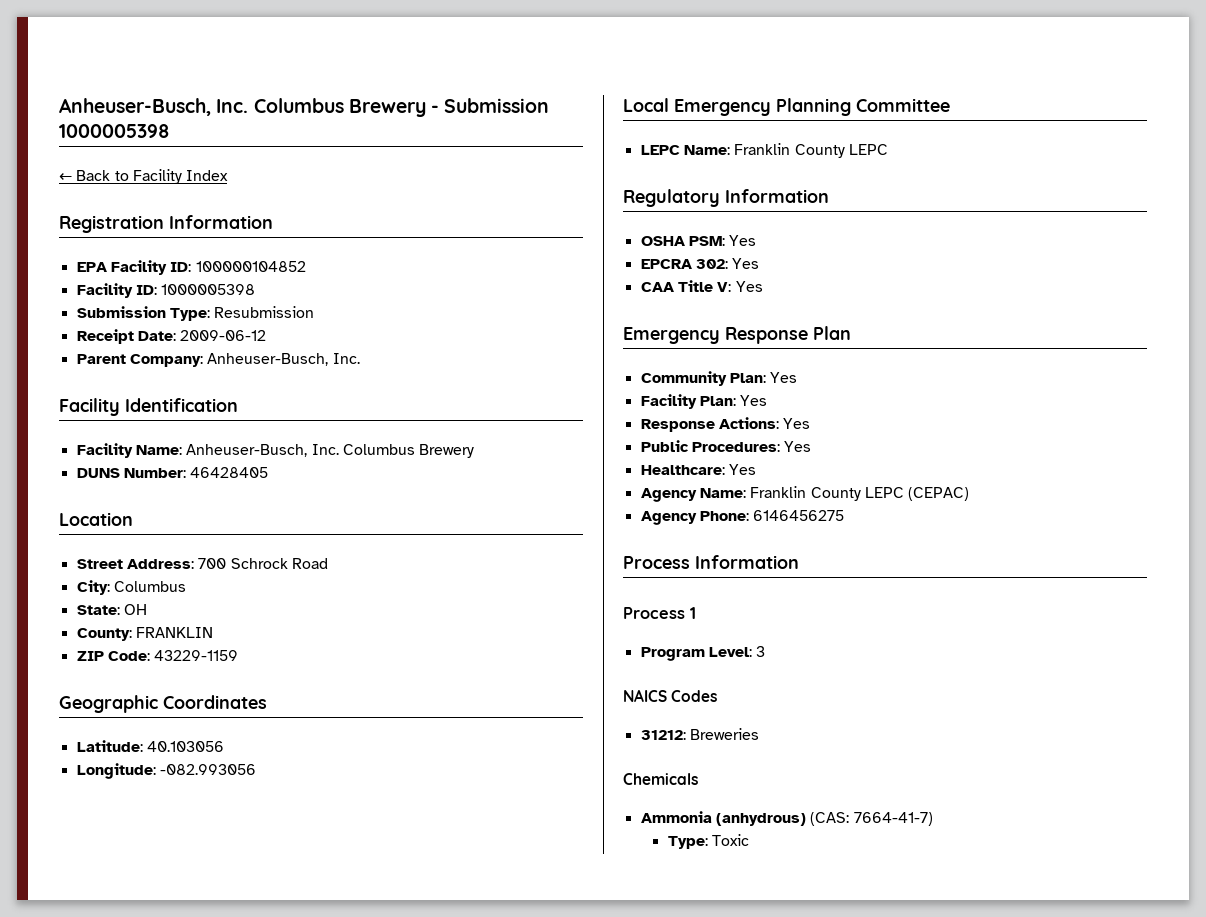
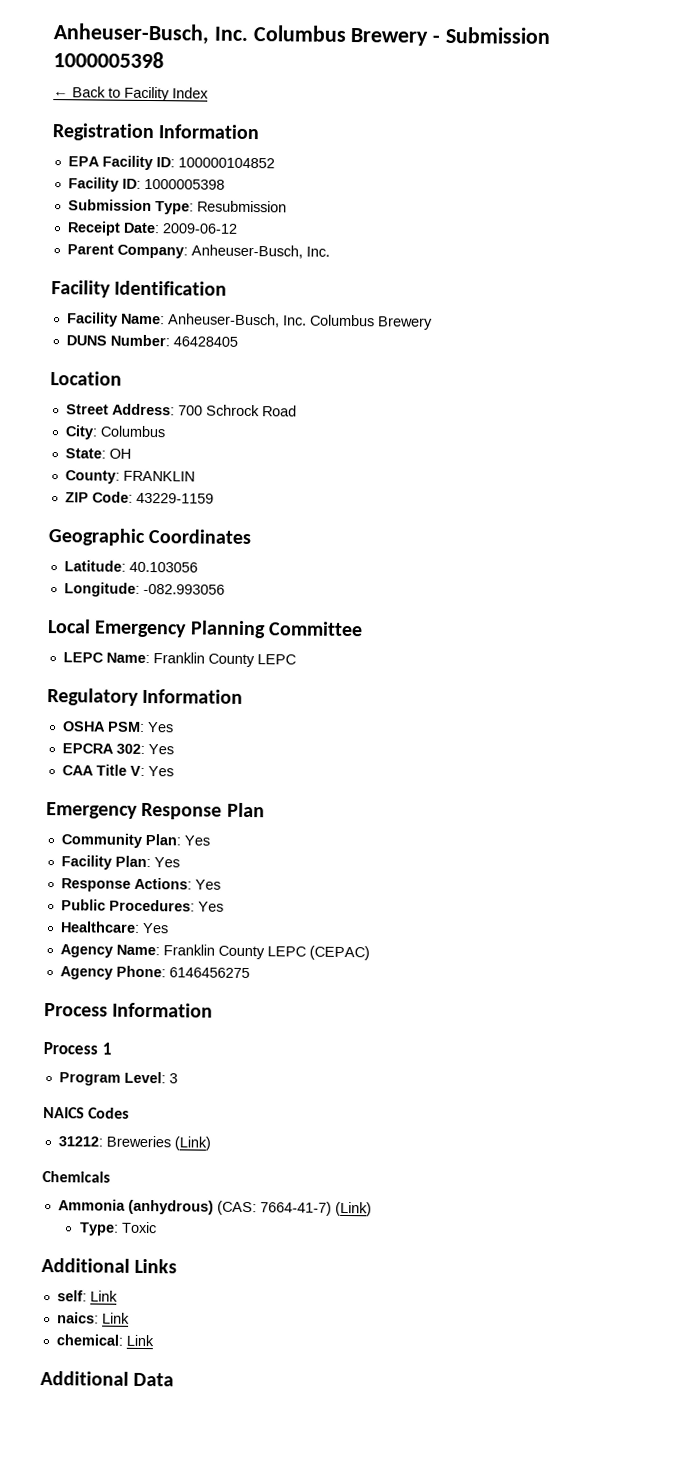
- 31212: Breweries
+ 31212: Breweries (Link)
- Ammonia (anhydrous) (CAS: 7664-41-7)
+ Ammonia (anhydrous) (CAS: 7664-41-7) (Link)
+ Additional Links
+ self: Link
+ naics: Link
+ chemical: Link
+ Additional Data

